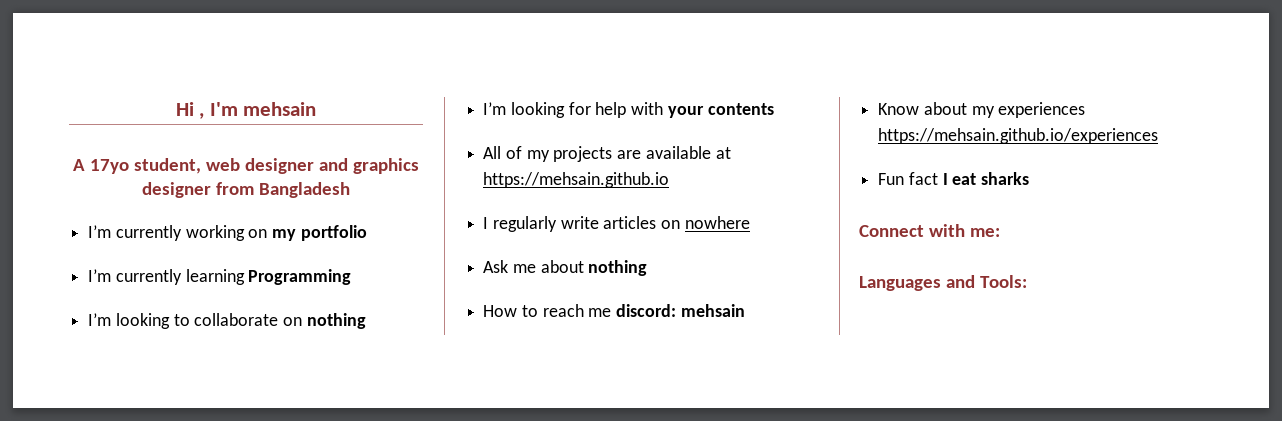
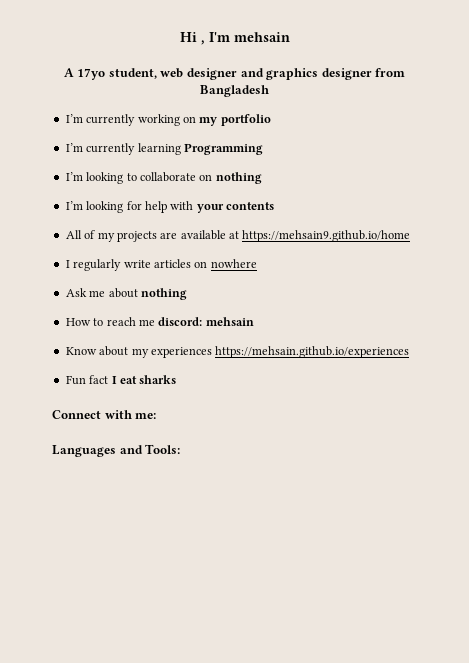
- All of my projects are available at https://mehsain.github.io
+ All of my projects are available at https://mehsain9.github.io/home

